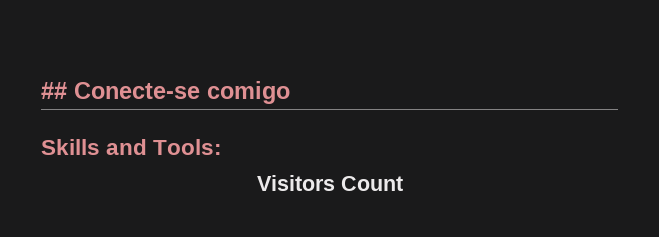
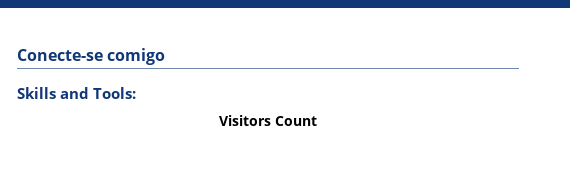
- ## Conecte-se comigo
+ Conecte-se comigo

